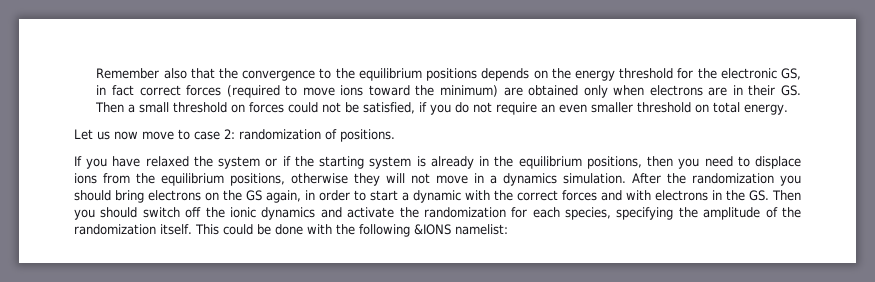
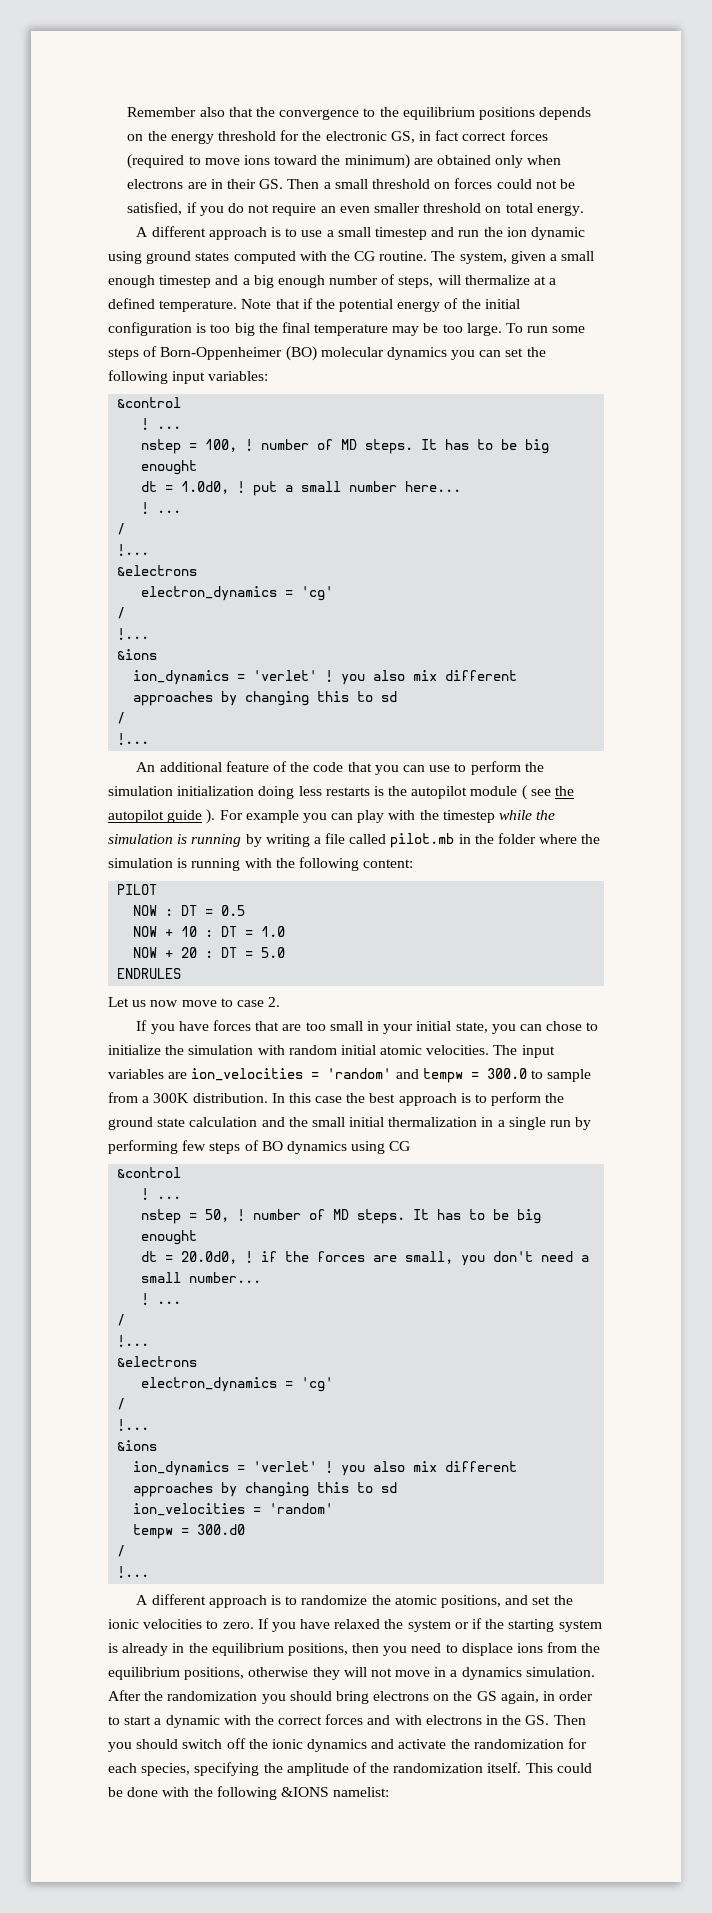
+ A different approach is to use a small timestep and run the ion dynamic using ground states computed with the CG routine. The system, given a small enough timestep and a big enough number of steps, will thermalize at a defined temperature. Note that if the potential energy of the initial configuration is too big the final temperature may be too large. To run some steps of Born-Oppenheimer (BO) molecular dynamics you can set the following input variables:
+ &control
+ ! ...
+ nstep = 100, ! number of MD steps. It has to be big enought
+ dt = 1.0d0, ! put a small number here...
+ ! ...
+ /
+ !...
+ &electrons
+ electron_dynamics = 'cg'
+ /
+ !...
+ &ions
+ ion_dynamics = 'verlet' ! you also mix different approaches by changing this to sd
+ /
+ !...
+ An additional feature of the code that you can use to perform the simulation initialization doing less restarts is the autopilot module ( see the autopilot guide ). For example you can play with the timestep while the simulation is running by writing a file called pilot.mb in the folder where the simulation is running with the following content:
+ PILOT
+ NOW : DT = 0.5
+ NOW + 10 : DT = 1.0
+ NOW + 20 : DT = 5.0
+ ENDRULES
- Let us now move to case 2: randomization of positions.
- If you have relaxed the system or if the starting system is already in the equilibrium positions, then you need to displace ions from the equilibrium positions, otherwise they will not move in a dynamics simulation.
+ Let us now move to case 2.
+ If you have forces that are too small in your initial state, you can chose to initialize the simulation with random initial atomic velocities. The input variables are ion_velocities = 'random' and tempw = 300.0 to sample from a 300K distribution. In this case the best approach is to perform the ground state calculation and the small initial thermalization in a single run by performing few steps of BO dynamics using CG
+ &control
+ ! ...
+ nstep = 50, ! number of MD steps. It has to be big enought
+ dt = 20.0d0, ! if the forces are small, you don't need a small number...
+ ! ...
+ /
+ !...
+ &electrons
+ electron_dynamics = 'cg'
+ /
+ !...
+ &ions
+ ion_dynamics = 'verlet' ! you also mix different approaches by changing this to sd
+ ion_velocities = 'random'
+ tempw = 300.d0
+ /
+ !...
+ A different approach is to randomize the atomic positions, and set the ionic velocities to zero. If you have relaxed the system or if the starting system is already in the equilibrium positions, then you need to displace ions from the equilibrium positions, otherwise they will not move in a dynamics simulation.

